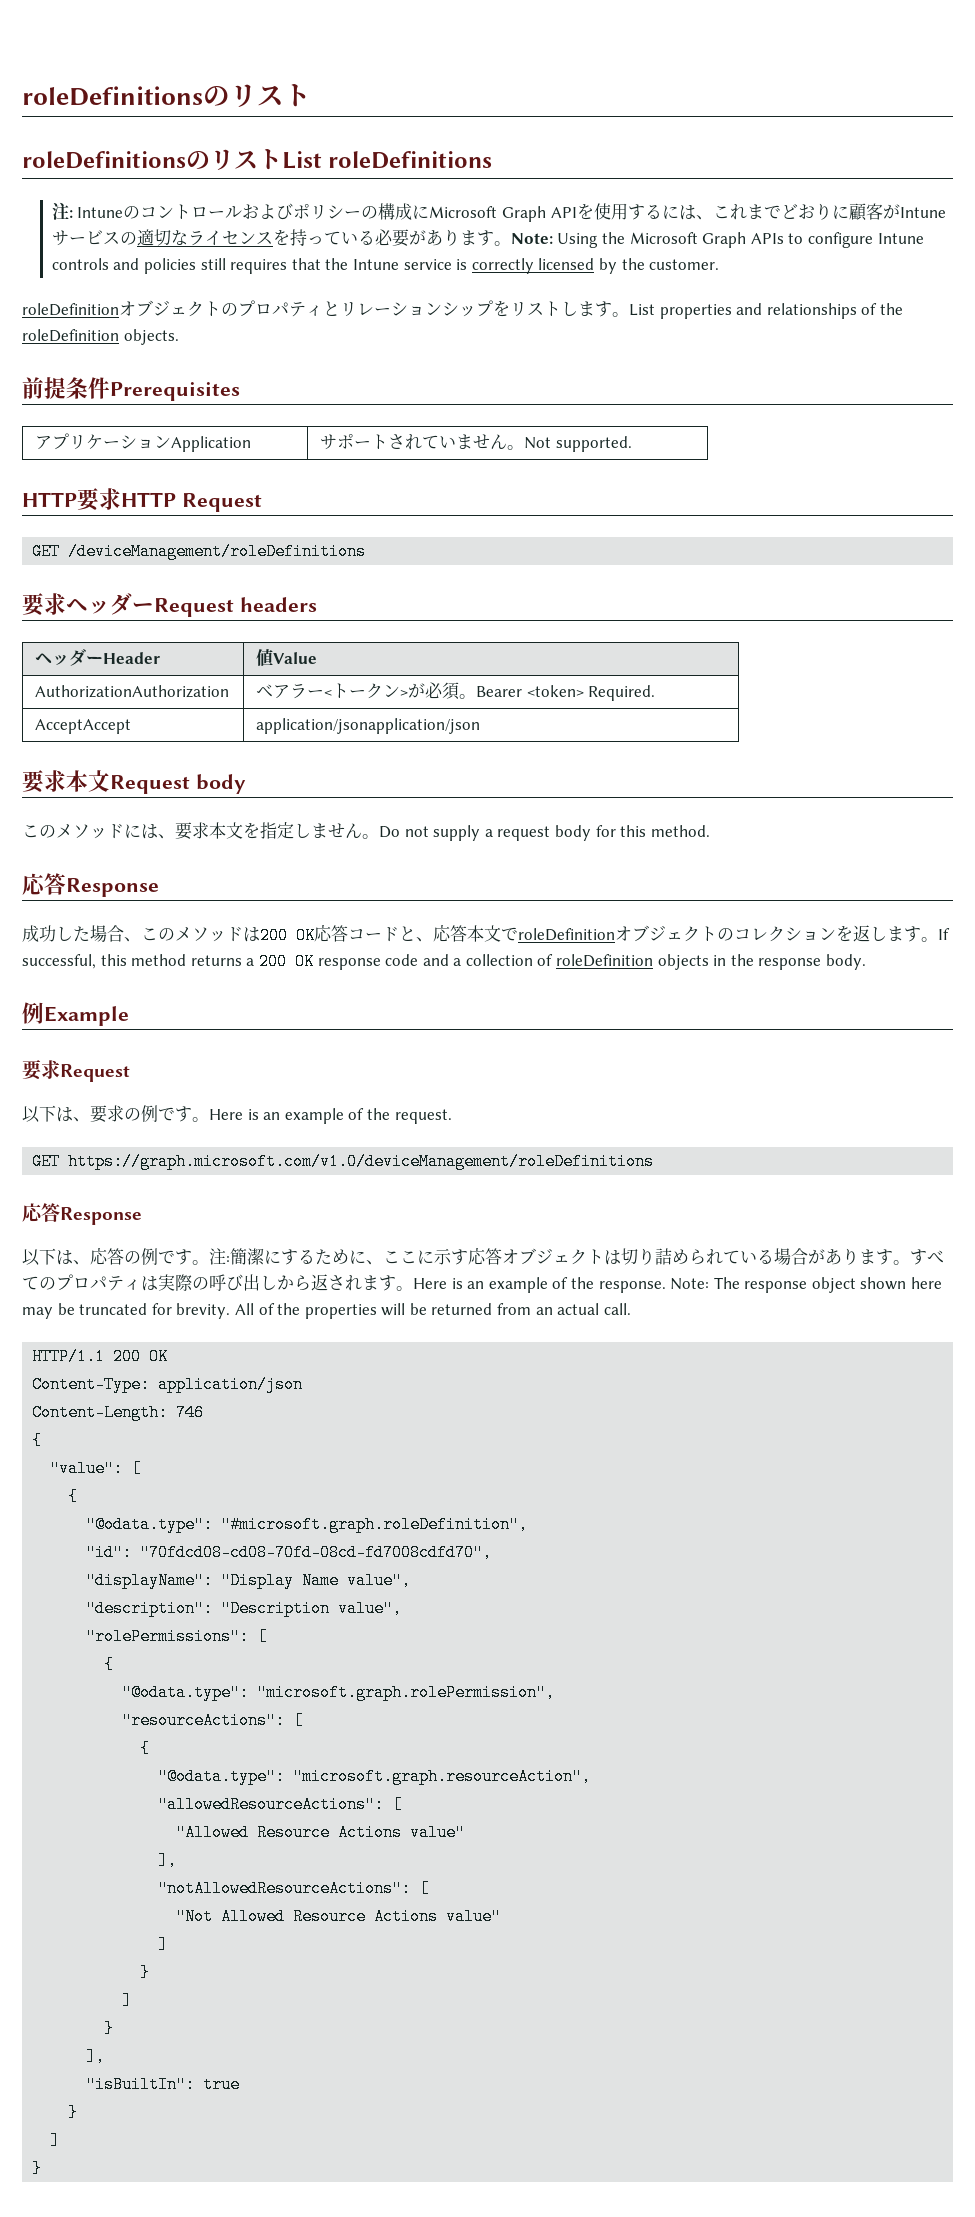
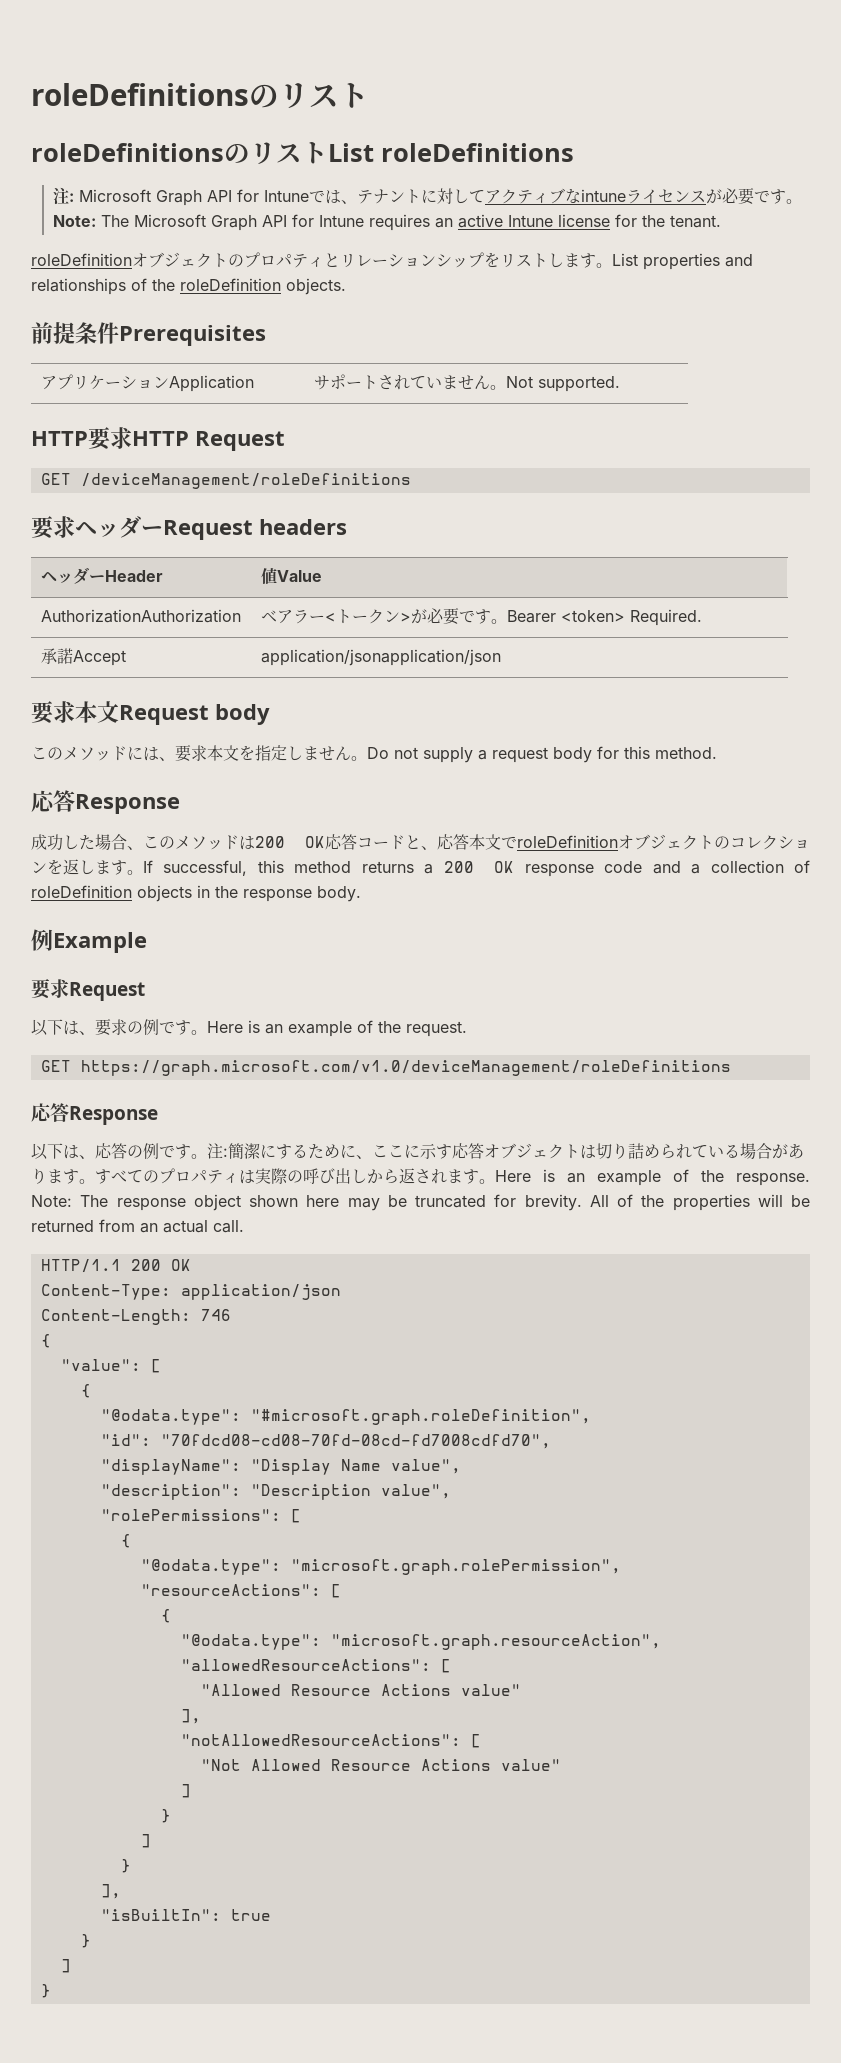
- 注: Intuneのコントロールおよびポリシーの構成にMicrosoft Graph APIを使用するには、これまでどおりに顧客がIntuneサービスの適切なライセンスを持っている必要があります。Note: Using the Microsoft Graph APIs to configure Intune controls and policies still requires that the Intune service is correctly licensed by the customer.
+ 注: Microsoft Graph API for Intuneでは、テナントに対してアクティブなintuneライセンスが必要です。Note: The Microsoft Graph API for Intune requires an active Intune license for the tenant.
- AuthorizationAuthorization | ベアラー<トークン>が必須。Bearer <token> Required.
+ AuthorizationAuthorization | ベアラー<トークン>が必要です。Bearer <token> Required.
- AcceptAccept | application/jsonapplication/json
+ 承諾Accept | application/jsonapplication/json

